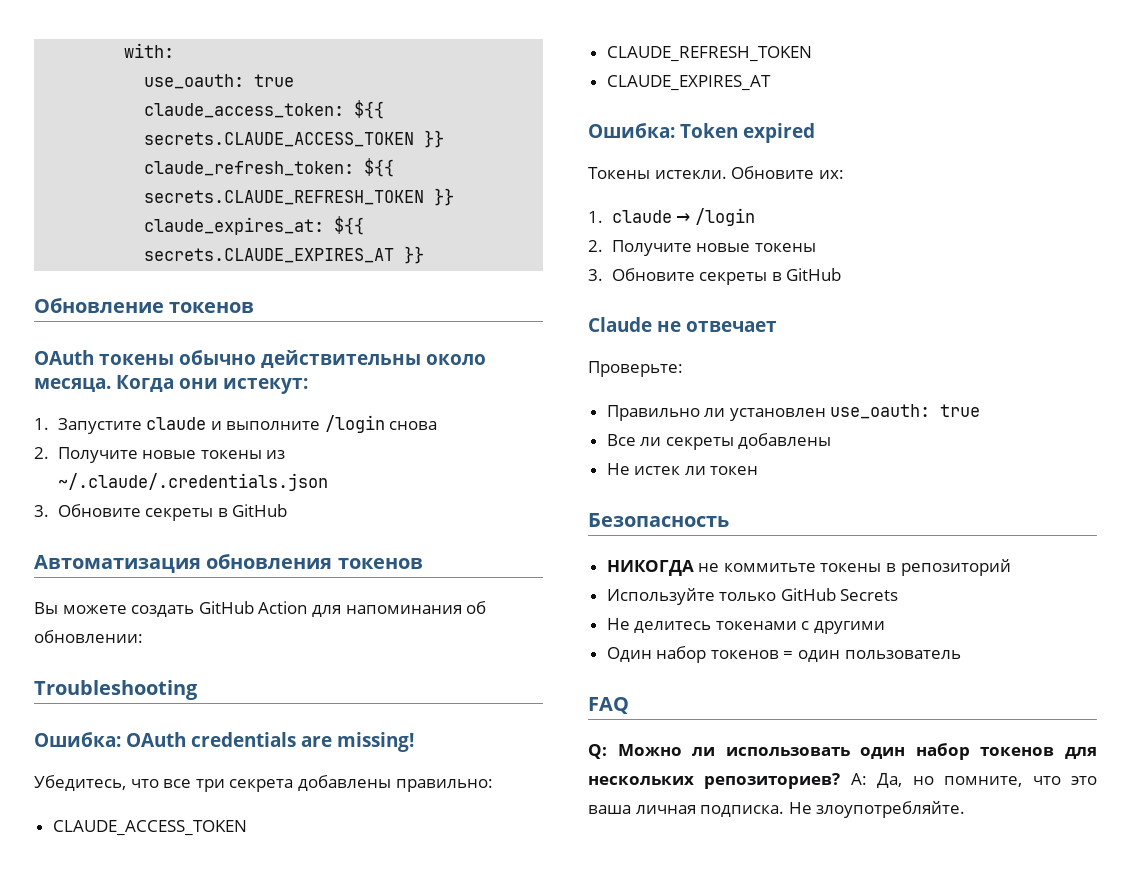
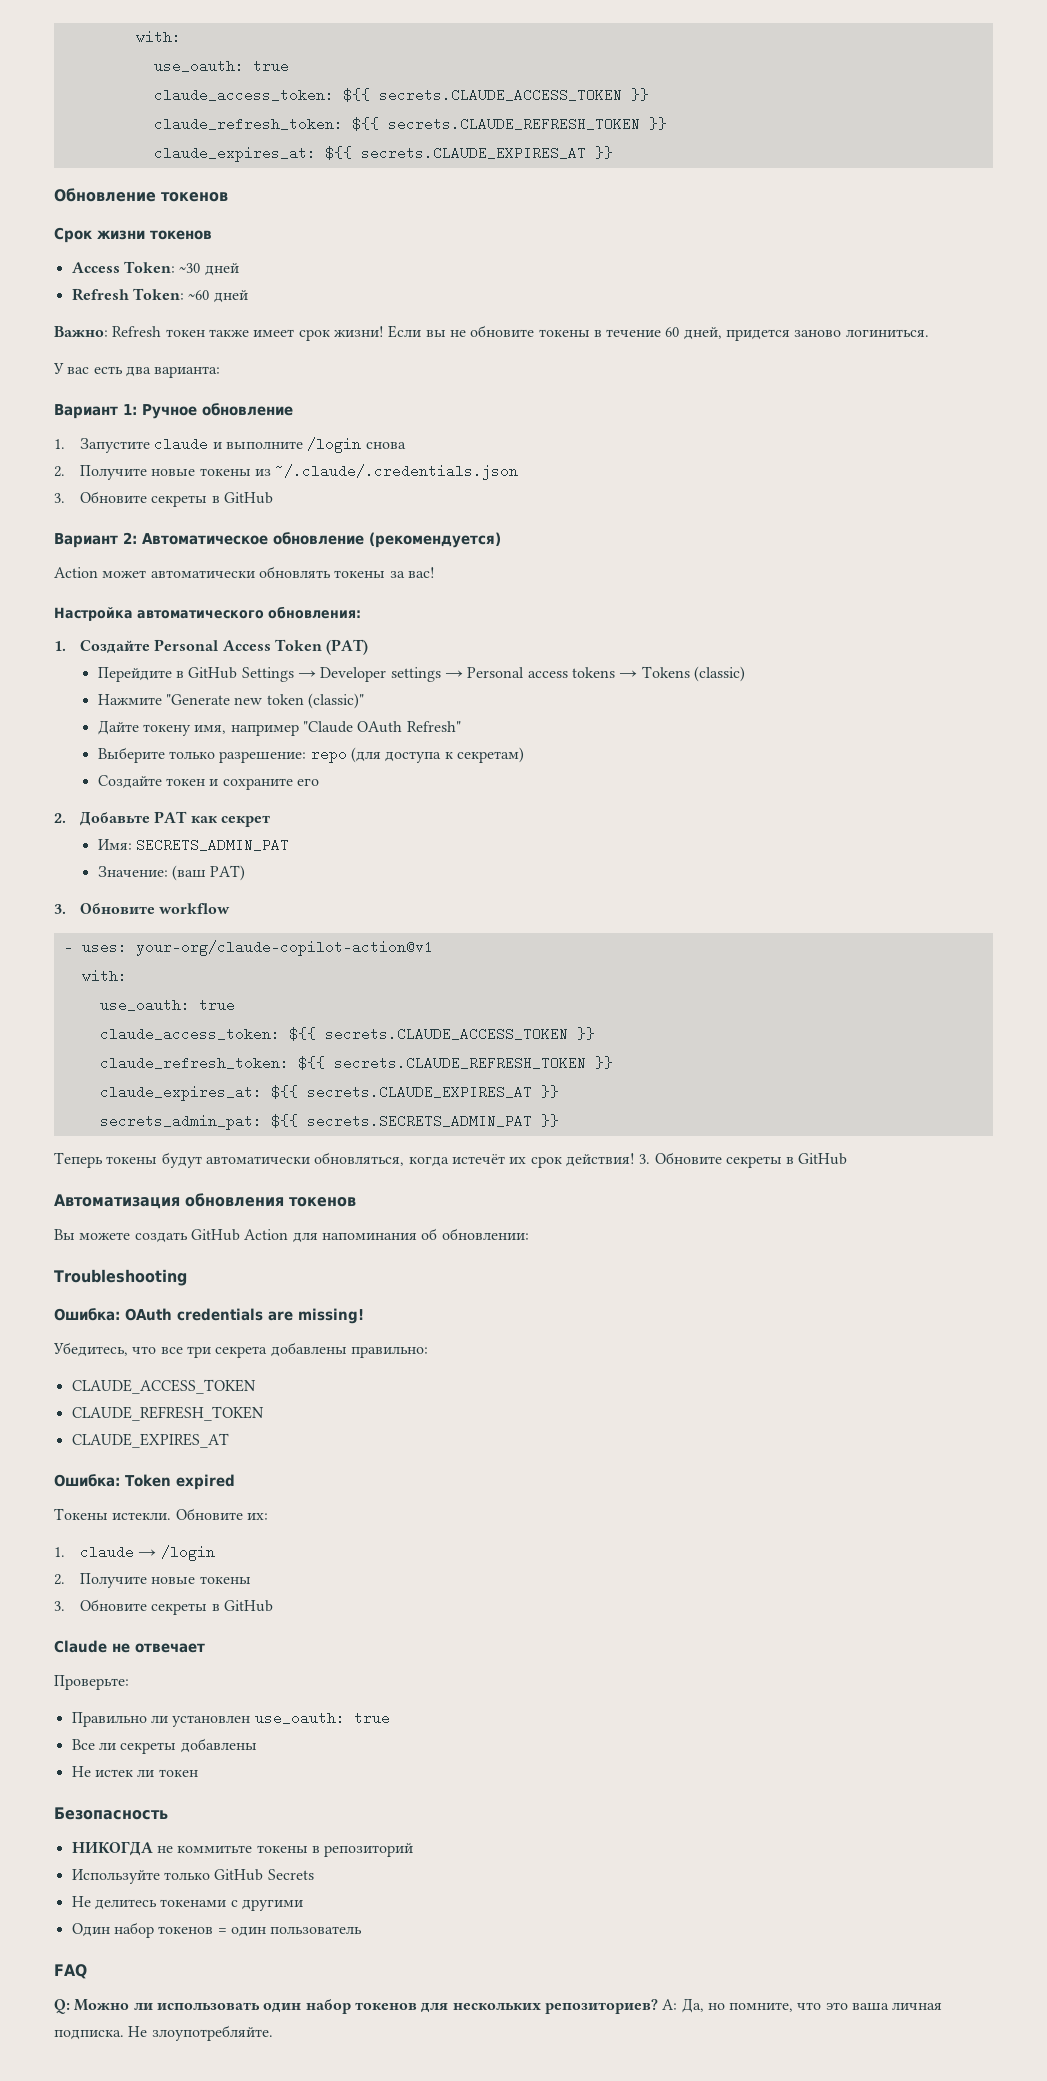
- OAuth токены обычно действительны около месяца. Когда они истекут:
+ Срок жизни токенов
+ Access Token: ~30 дней
+ Refresh Token: ~60 дней
+ Важно: Refresh токен также имеет срок жизни! Если вы не обновите токены в течение 60 дней, придется заново логиниться.
+ У вас есть два варианта:
+ Вариант 1: Ручное обновление
+ Вариант 2: Автоматическое обновление (рекомендуется)
+ Action может автоматически обновлять токены за вас!
+ Настройка автоматического обновления:
+ 1. Создайте Personal Access Token (PAT)
+ Перейдите в GitHub Settings → Developer settings → Personal access tokens → Tokens (classic)
+ Нажмите "Generate new token (classic)"
+ Дайте токену имя, например "Claude OAuth Refresh"
+ Выберите только разрешение: repo (для доступа к секретам)
+ Создайте токен и сохраните его
+ 2. Добавьте PAT как секрет
+ Имя: SECRETS_ADMIN_PAT
+ Значение: (ваш PAT)
+ 3. Обновите workflow
+ - uses: your-org/claude-copilot-action@v1
+ with:
+ use_oauth: true
+ claude_access_token: ${{ secrets.CLAUDE_ACCESS_TOKEN }}
+ claude_refresh_token: ${{ secrets.CLAUDE_REFRESH_TOKEN }}
+ claude_expires_at: ${{ secrets.CLAUDE_EXPIRES_AT }}
+ secrets_admin_pat: ${{ secrets.SECRETS_ADMIN_PAT }}
+ Теперь токены будут автоматически обновляться, когда истечёт их срок действия! 3. Обновите секреты в GitHub

